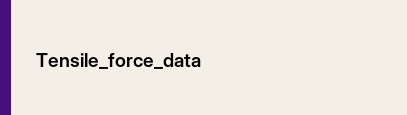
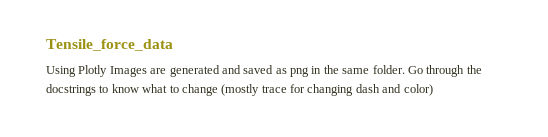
+ Using Plotly Images are generated and saved as png in the same folder. Go through the docstrings to know what to change (mostly trace for changing dash and color)

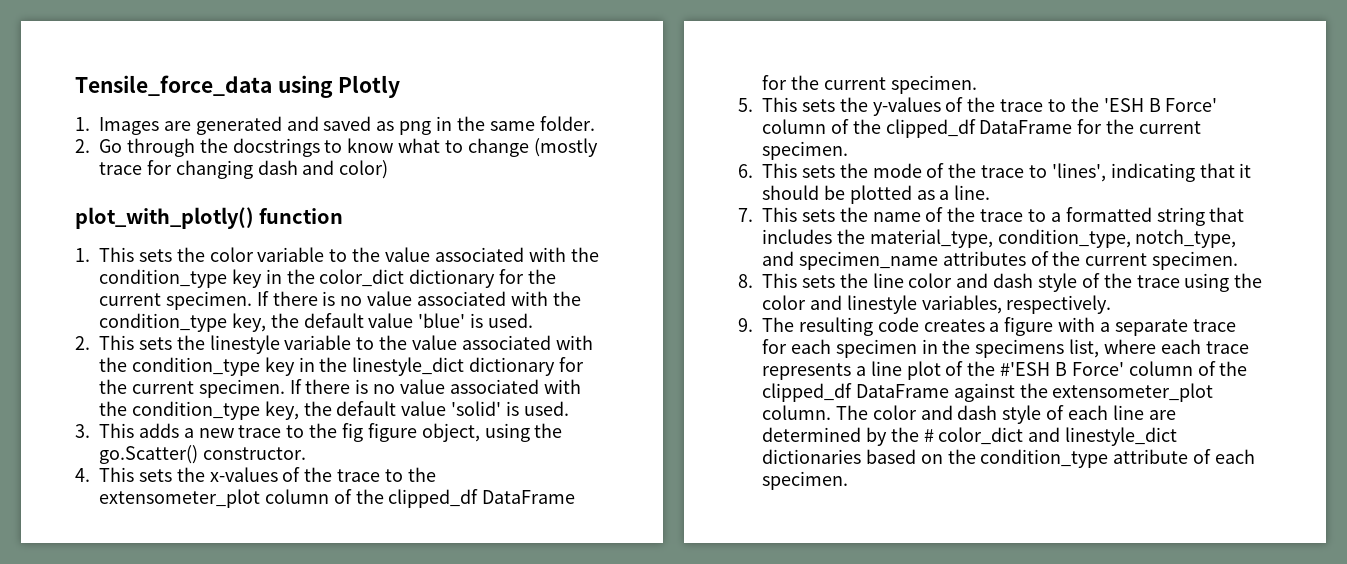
- Tensile_force_data
- Using Plotly Images are generated and saved as png in the same folder. Go through the docstrings to know what to change (mostly trace for changing dash and color)
+ Tensile_force_data using Plotly
+ 1. Images are generated and saved as png in the same folder.
+ 2. Go through the docstrings to know what to change (mostly trace for changing dash and color)
+ plot_with_plotly() function
+ 1. This sets the color variable to the value associated with the condition_type key in the color_dict dictionary for the current specimen. If there is no value associated with the condition_type key, the default value 'blue' is used.
+ 2. This sets the linestyle variable to the value associated with the condition_type key in the linestyle_dict dictionary for the current specimen. If there is no value associated with the condition_type key, the default value 'solid' is used.
+ 3. This adds a new trace to the fig figure object, using the go.Scatter() constructor.
+ 4. This sets the x-values of the trace to the extensometer_plot column of the clipped_df DataFrame for the current specimen.
+ 5. This sets the y-values of the trace to the 'ESH B Force' column of the clipped_df DataFrame for the current specimen.
+ 6. This sets the mode of the trace to 'lines', indicating that it should be plotted as a line.
+ 7. This sets the name of the trace to a formatted string that includes the material_type, condition_type, notch_type, and specimen_name attributes of the current specimen.
+ 8. This sets the line color and dash style of the trace using the color and linestyle variables, respectively.
+ 9. The resulting code creates a figure with a separate trace for each specimen in the specimens list, where each trace represents a line plot of the #'ESH B Force' column of the clipped_df DataFrame against the extensometer_plot column. The color and dash style of each line are determined by the # color_dict and linestyle_dict dictionaries based on the condition_type attribute of each specimen.

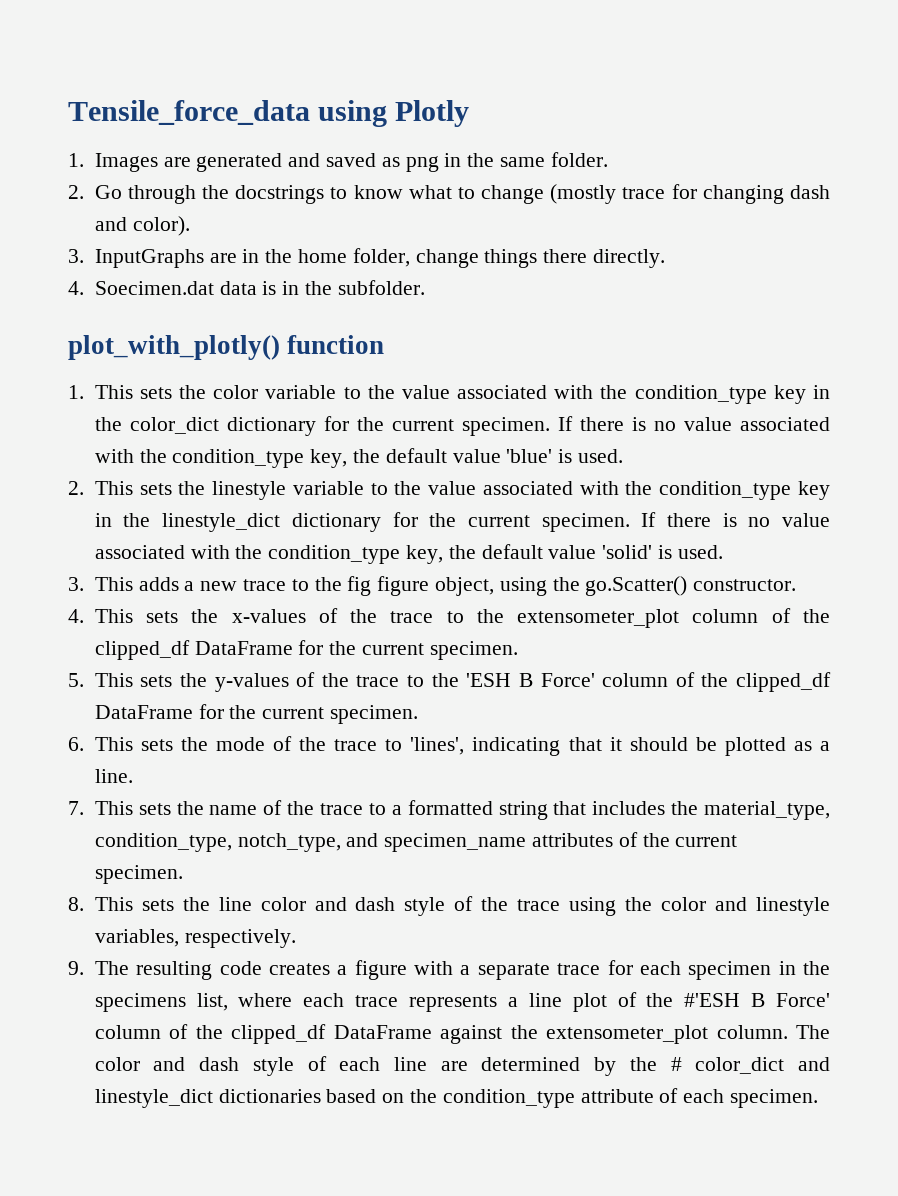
- 2. Go through the docstrings to know what to change (mostly trace for changing dash and color)
+ 2. Go through the docstrings to know what to change (mostly trace for changing dash and color).
+ 3. InputGraphs are in the home folder, change things there directly.
+ 4. Soecimen.dat data is in the subfolder.

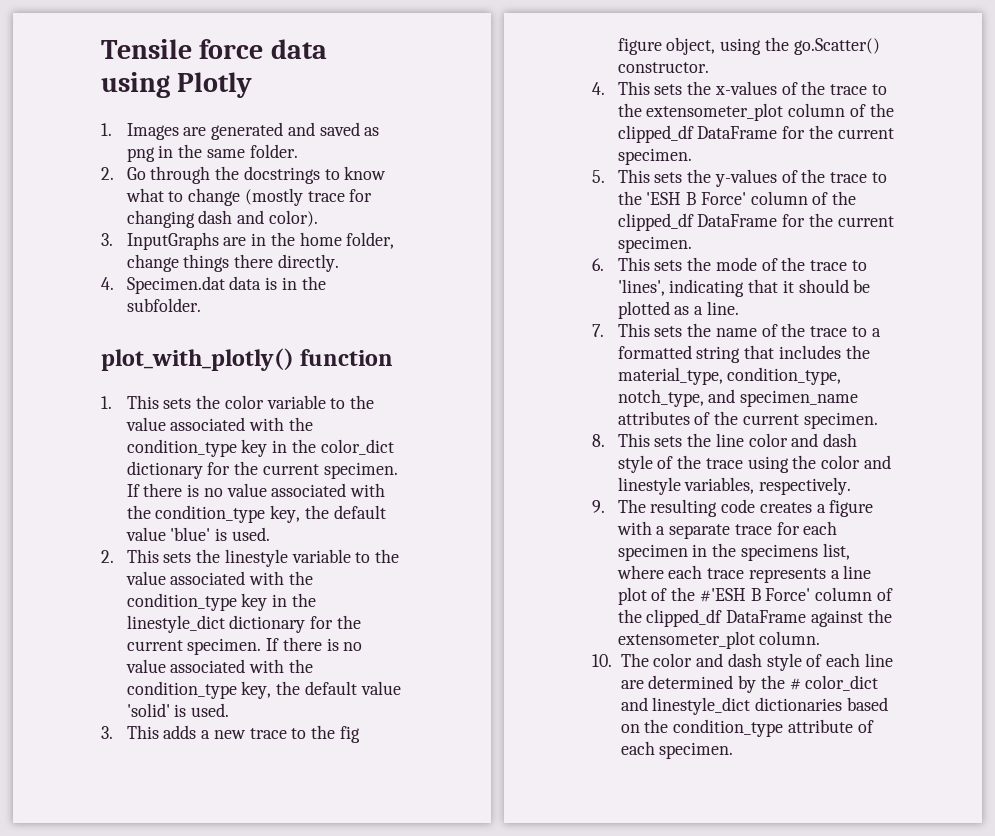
- Tensile_force_data using Plotly
+ Tensile force data using Plotly
- 4. Soecimen.dat data is in the subfolder.
+ 4. Specimen.dat data is in the subfolder.
- 9. The resulting code creates a figure with a separate trace for each specimen in the specimens list, where each trace represents a line plot of the #'ESH B Force' column of the clipped_df DataFrame against the extensometer_plot column. The color and dash style of each line are determined by the # color_dict and linestyle_dict dictionaries based on the condition_type attribute of each specimen.
+ 9. The resulting code creates a figure with a separate trace for each specimen in the specimens list, where each trace represents a line plot of the #'ESH B Force' column of the clipped_df DataFrame against the extensometer_plot column.
+ 10. The color and dash style of each line are determined by the # color_dict and linestyle_dict dictionaries based on the condition_type attribute of each specimen.

